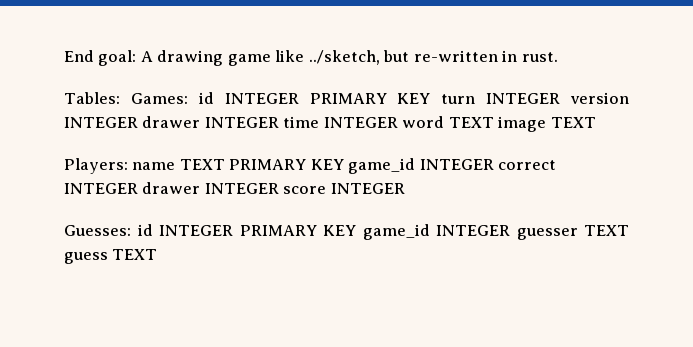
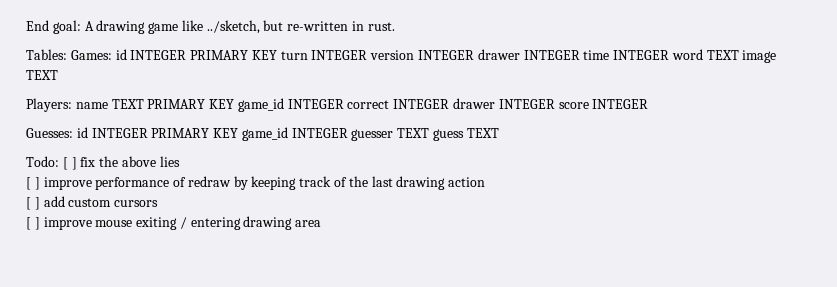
+ Todo: [ ] fix the above lies
+ [ ] improve performance of redraw by keeping track of the last drawing action
+ [ ] add custom cursors
+ [ ] improve mouse exiting / entering drawing area

